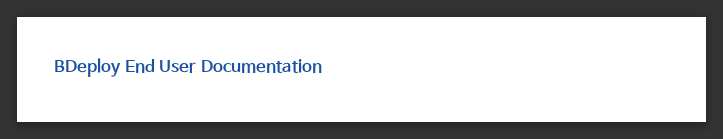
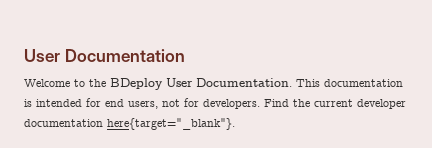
- BDeploy End User Documentation
+ User Documentation
+ Welcome to the BDeploy User Documentation. This documentation is intended for end users, not for developers. Find the current developer documentation here{target="_blank"}.

